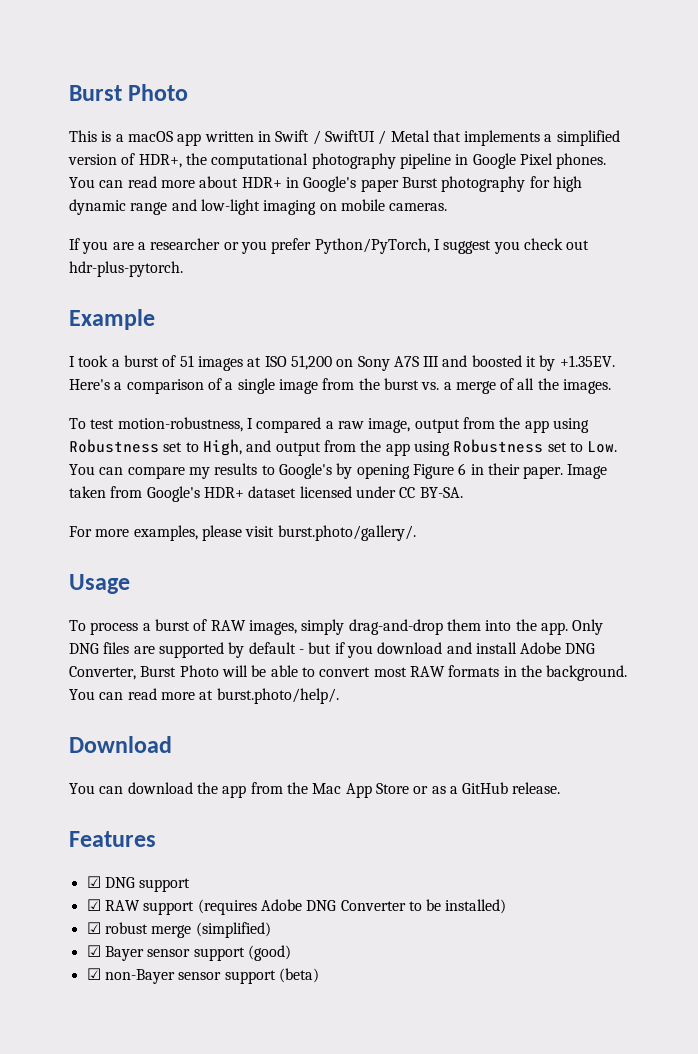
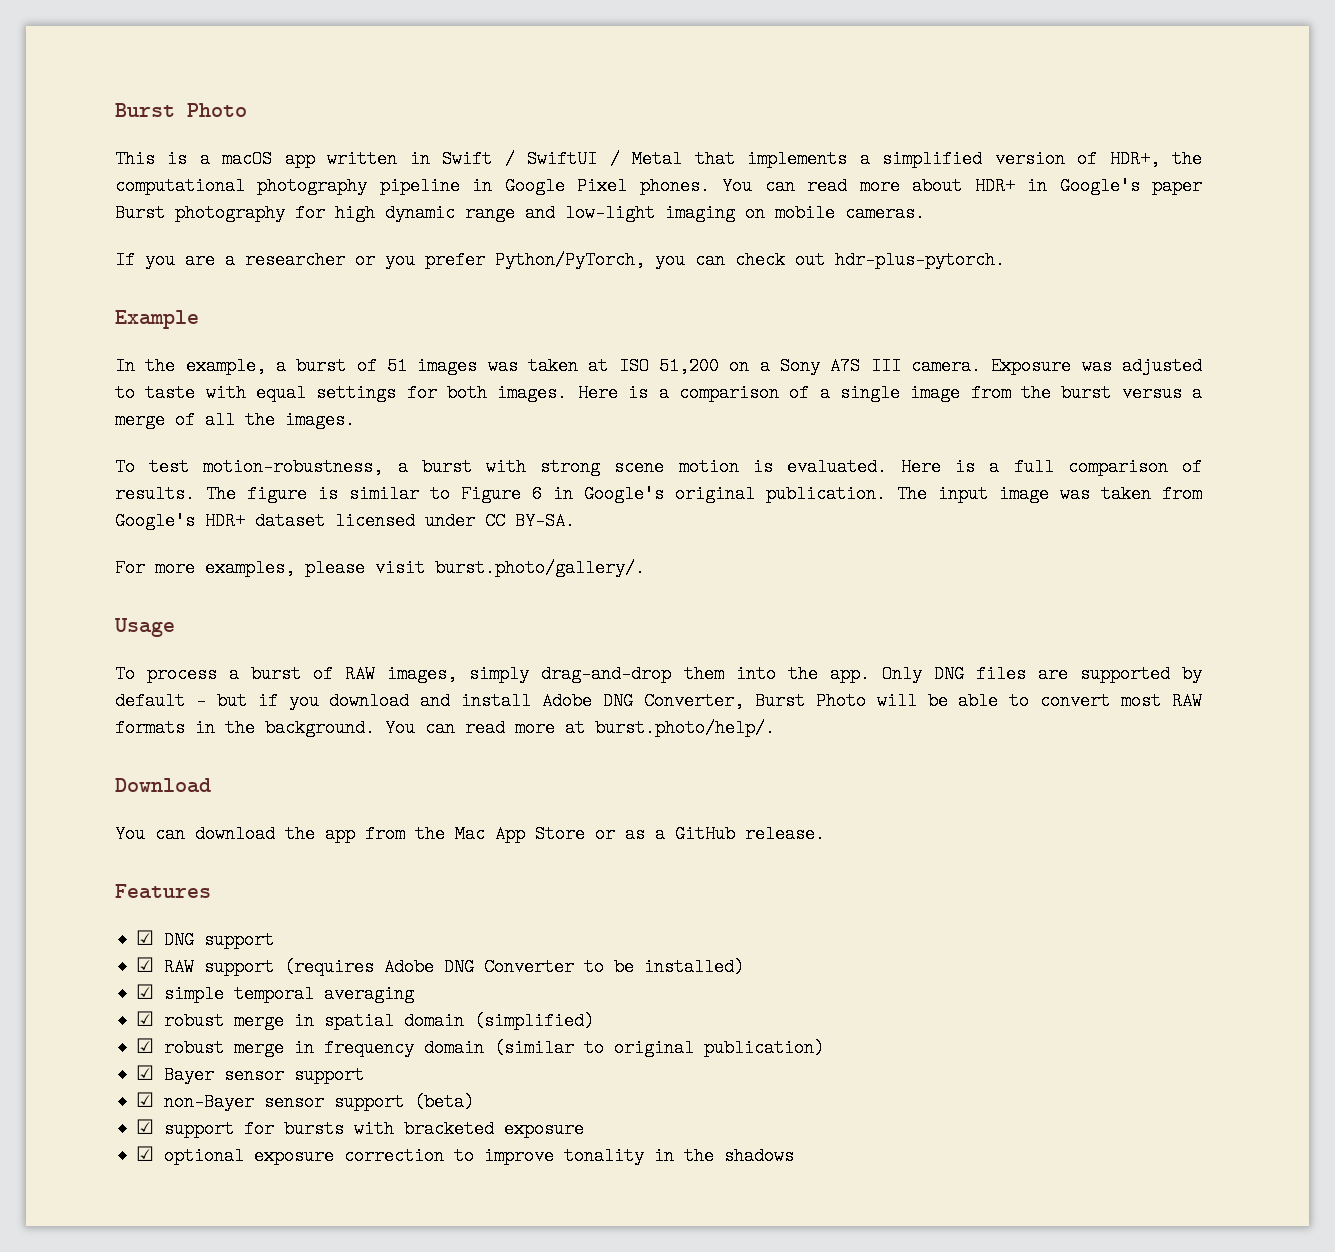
- If you are a researcher or you prefer Python/PyTorch, I suggest you check out hdr-plus-pytorch.
+ If you are a researcher or you prefer Python/PyTorch, you can check out hdr-plus-pytorch.
- I took a burst of 51 images at ISO 51,200 on Sony A7S III and boosted it by +1.35EV. Here's a comparison of a single image from the burst vs. a merge of all the images.
+ In the example, a burst of 51 images was taken at ISO 51,200 on a Sony A7S III camera. Exposure was adjusted to taste with equal settings for both images. Here is a comparison of a single image from the burst versus a merge of all the images.
- To test motion-robustness, I compared a raw image, output from the app using Robustness set to High, and output from the app using Robustness set to Low. You can compare my results to Google's by opening Figure 6 in their paper. Image taken from Google's HDR+ dataset licensed under CC BY-SA.
+ To test motion-robustness, a burst with strong scene motion is evaluated. Here is a full comparison of results. The figure is similar to Figure 6 in Google's original publication. The input image was taken from Google's HDR+ dataset licensed under CC BY-SA.
- ☑ robust merge (simplified)
+ ☑ simple temporal averaging
+ ☑ robust merge in spatial domain (simplified)
+ ☑ robust merge in frequency domain (similar to original publication)
- ☑ Bayer sensor support (good)
+ ☑ Bayer sensor support
+ ☑ support for bursts with bracketed exposure
+ ☑ optional exposure correction to improve tonality in the shadows

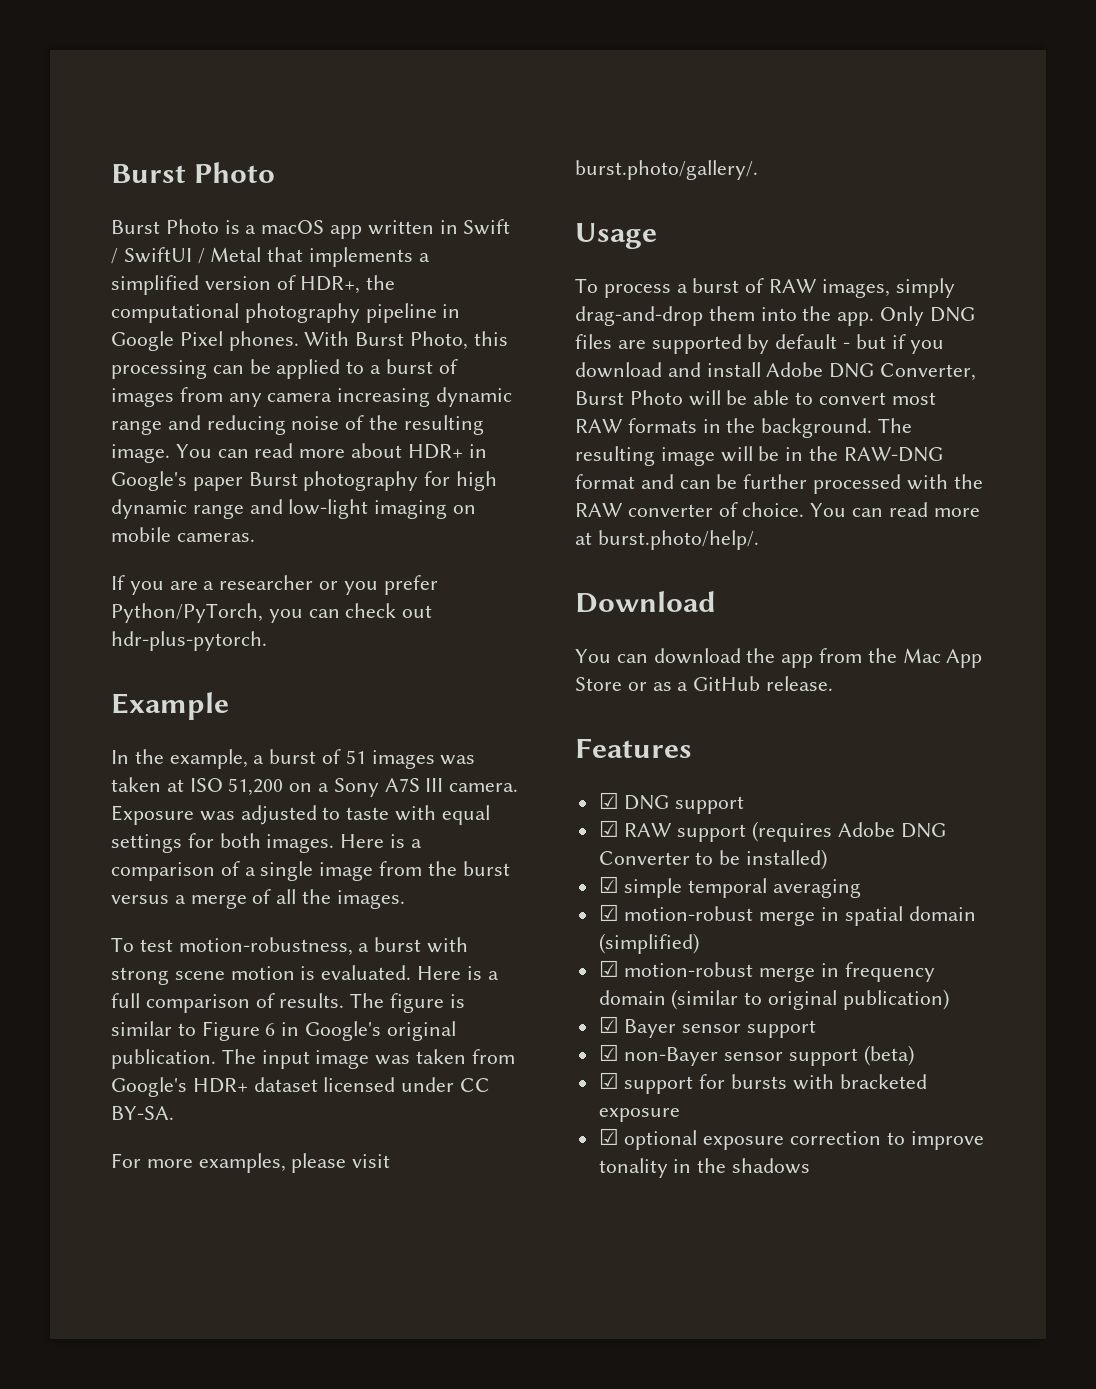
- This is a macOS app written in Swift / SwiftUI / Metal that implements a simplified version of HDR+, the computational photography pipeline in Google Pixel phones.
+ Burst Photo is a macOS app written in Swift / SwiftUI / Metal that implements a simplified version of HDR+, the computational photography pipeline in Google Pixel phones.
+ With Burst Photo, this processing can be applied to a burst of images from any camera increasing dynamic range and reducing noise of the resulting image.
+ The resulting image will be in the RAW-DNG format and can be further processed with the RAW converter of choice.
- ☑ robust merge in spatial domain (simplified)
+ ☑ motion-robust merge in spatial domain (simplified)
- ☑ robust merge in frequency domain (similar to original publication)
+ ☑ motion-robust merge in frequency domain (similar to original publication)

